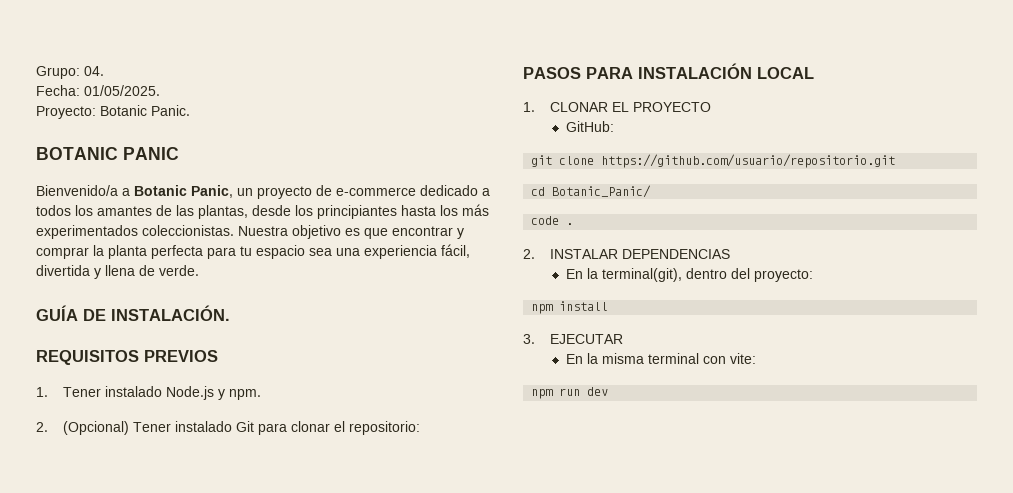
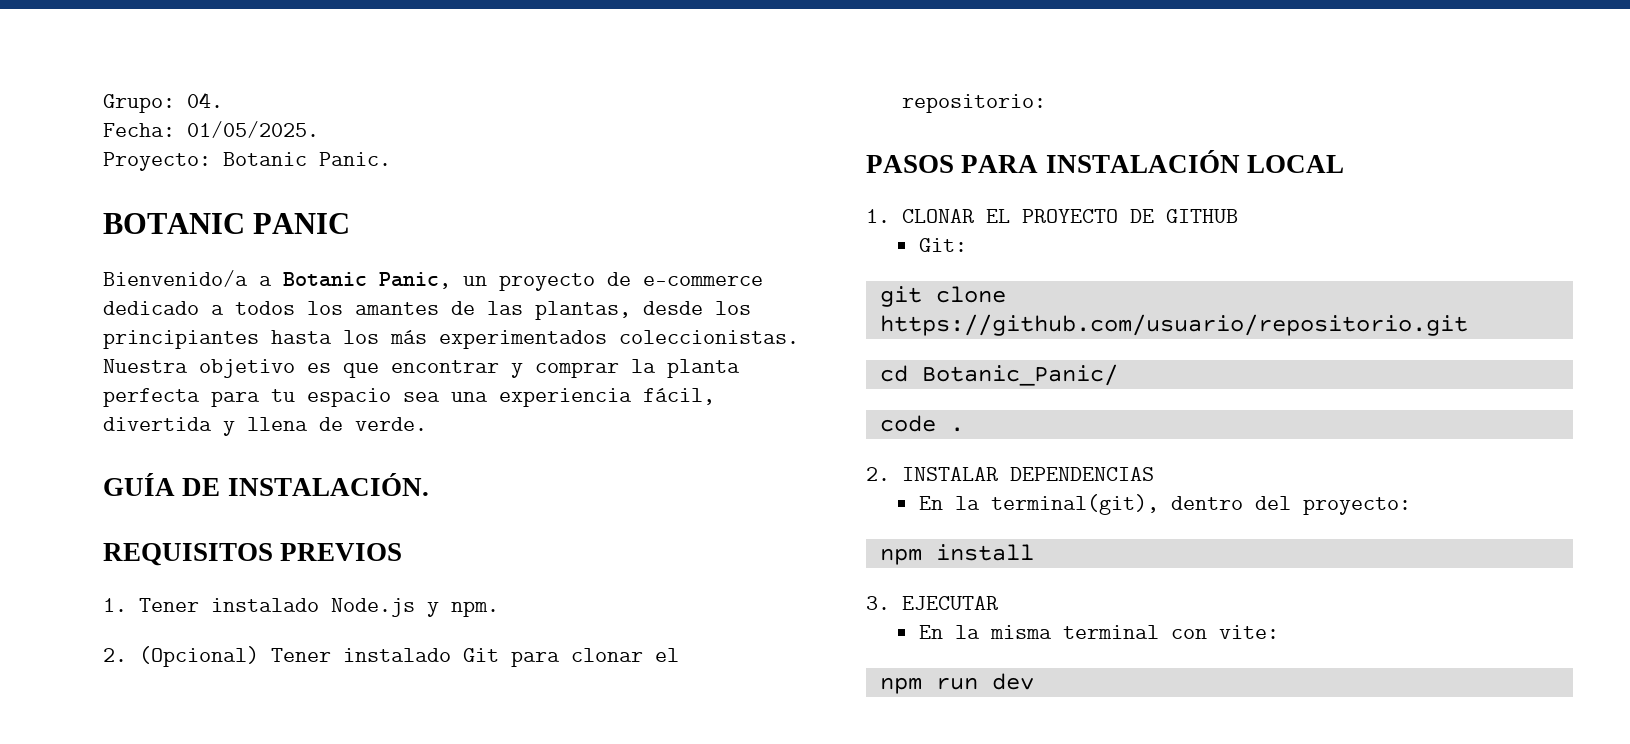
- 1. CLONAR EL PROYECTO
- GitHub:
+ 1. CLONAR EL PROYECTO DE GITHUB
+ Git:

